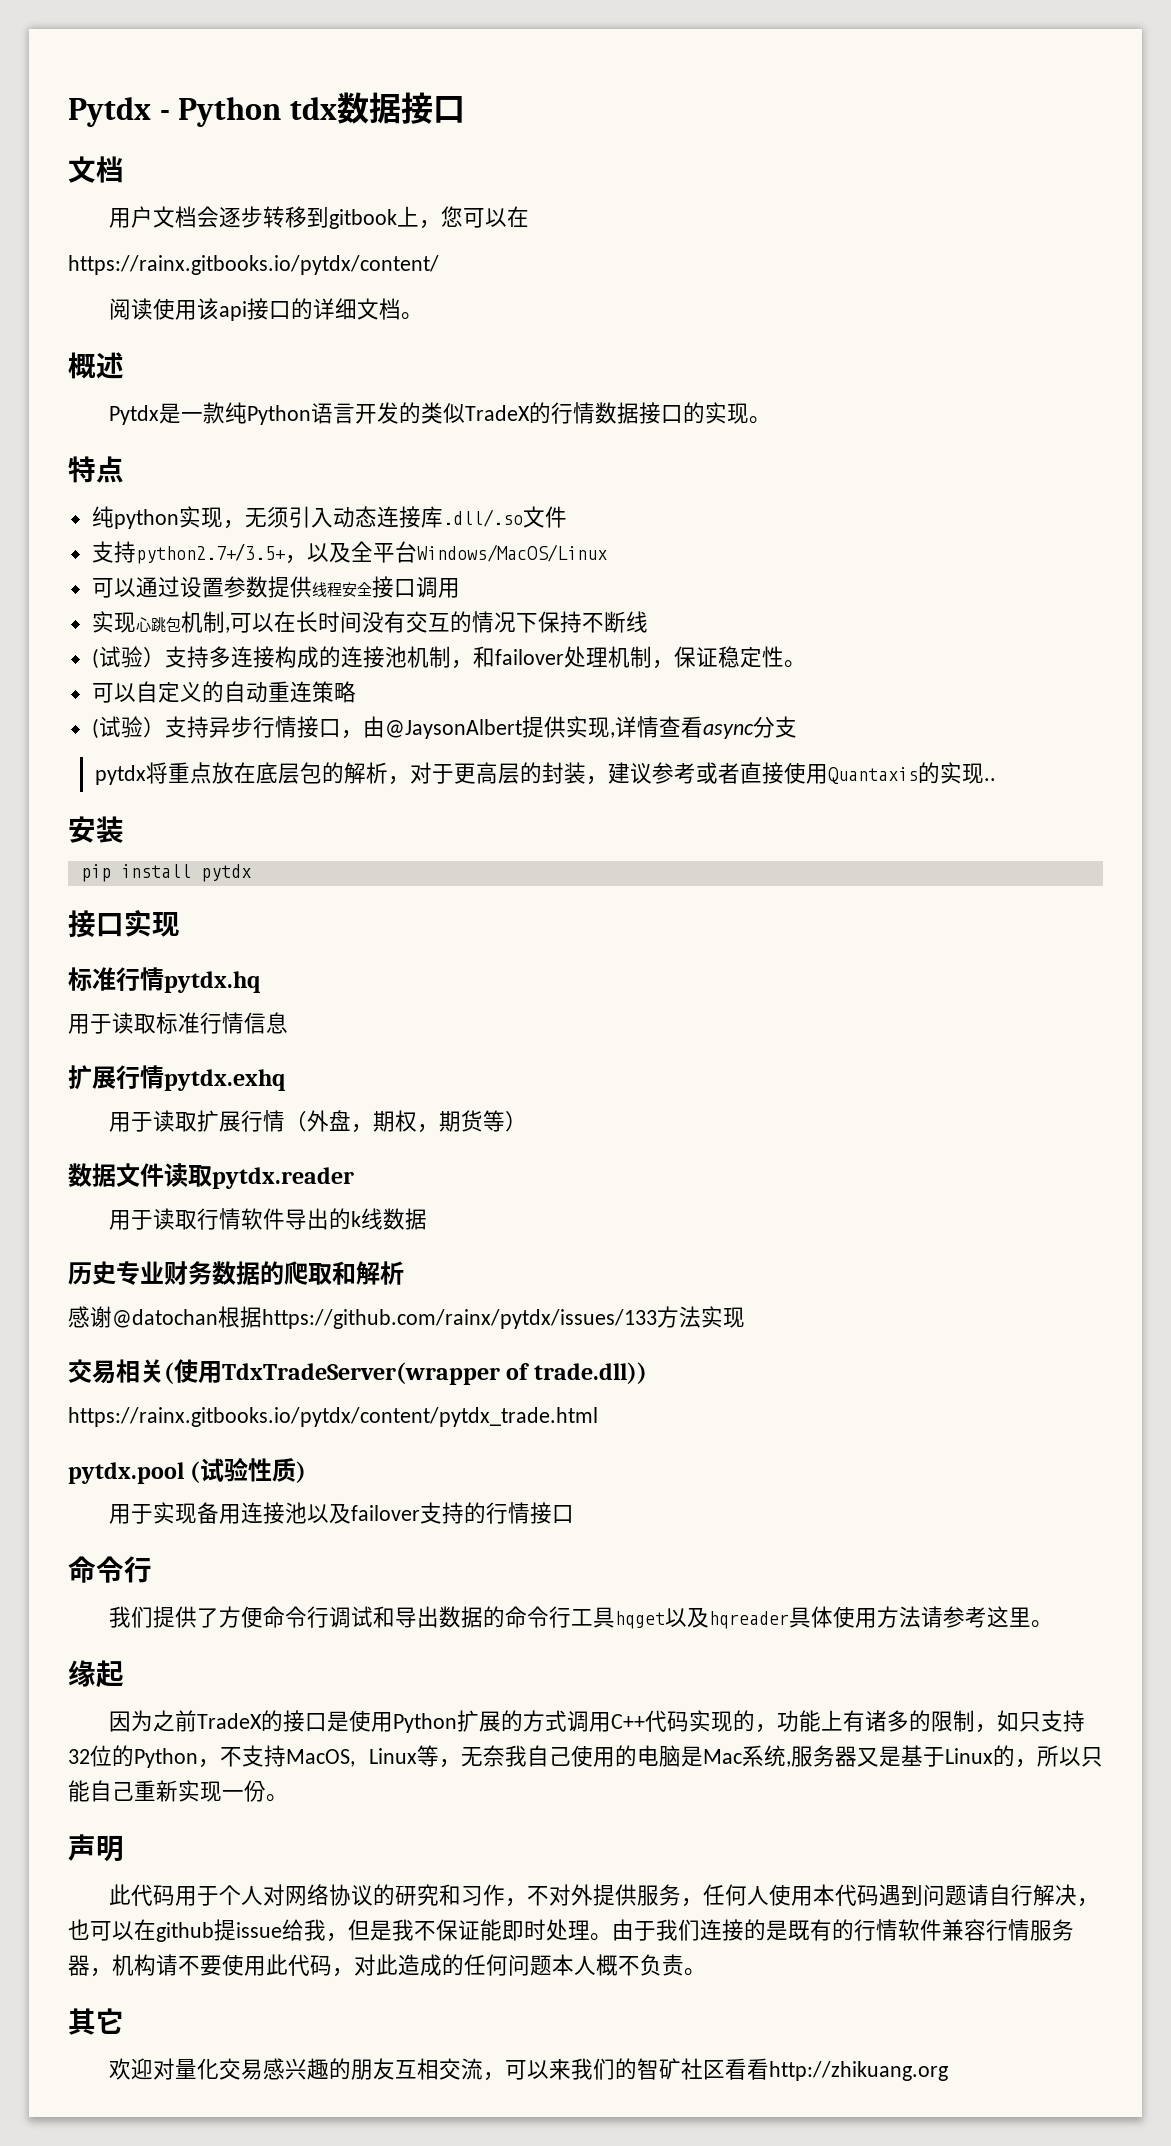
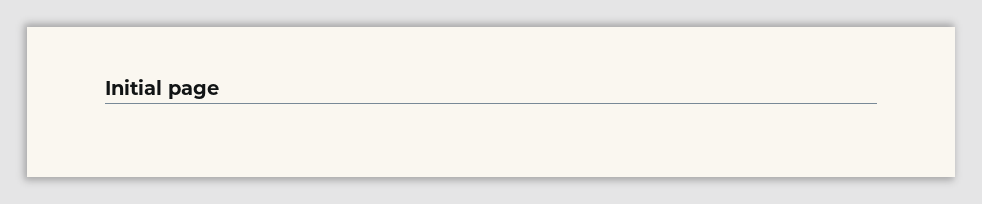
- Pytdx - Python tdx数据接口
- 文档
- 用户文档会逐步转移到gitbook上，您可以在
- https://rainx.gitbooks.io/pytdx/content/
- 阅读使用该api接口的详细文档。
- 概述
- Pytdx是一款纯Python语言开发的类似TradeX的行情数据接口的实现。
- 特点
- 纯python实现，无须引入动态连接库.dll/.so文件
- 支持python2.7+/3.5+，以及全平台Windows/MacOS/Linux
- 可以通过设置参数提供线程安全接口调用
- 实现心跳包机制,可以在长时间没有交互的情况下保持不断线
- (试验）支持多连接构成的连接池机制，和failover处理机制，保证稳定性。
- 可以自定义的自动重连策略
- (试验）支持异步行情接口，由@JaysonAlbert提供实现,详情查看async分支
- pytdx将重点放在底层包的解析，对于更高层的封装，建议参考或者直接使用Quantaxis的实现..
- 安装
- pip install pytdx
- 接口实现
- 标准行情pytdx.hq
- 用于读取标准行情信息
- 扩展行情pytdx.exhq
- 用于读取扩展行情（外盘，期权，期货等）
- 数据文件读取pytdx.reader
- 用于读取行情软件导出的k线数据
- 历史专业财务数据的爬取和解析
- 感谢@datochan根据https://github.com/rainx/pytdx/issues/133方法实现
- 交易相关(使用TdxTradeServer(wrapper of trade.dll))
- https://rainx.gitbooks.io/pytdx/content/pytdx_trade.html
- pytdx.pool (试验性质)
- 用于实现备用连接池以及failover支持的行情接口
- 命令行
- 我们提供了方便命令行调试和导出数据的命令行工具hqget以及hqreader具体使用方法请参考这里。
- 缘起
- 因为之前TradeX的接口是使用Python扩展的方式调用C++代码实现的，功能上有诸多的限制，如只支持32位的Python，不支持MacOS, Linux等，无奈我自己使用的电脑是Mac系统,服务器又是基于Linux的，所以只能自己重新实现一份。
- 声明
- 此代码用于个人对网络协议的研究和习作，不对外提供服务，任何人使用本代码遇到问题请自行解决，也可以在github提issue给我，但是我不保证能即时处理。由于我们连接的是既有的行情软件兼容行情服务器，机构请不要使用此代码，对此造成的任何问题本人概不负责。
- 其它
- 欢迎对量化交易感兴趣的朋友互相交流，可以来我们的智矿社区看看http://zhikuang.org
+ Initial page

